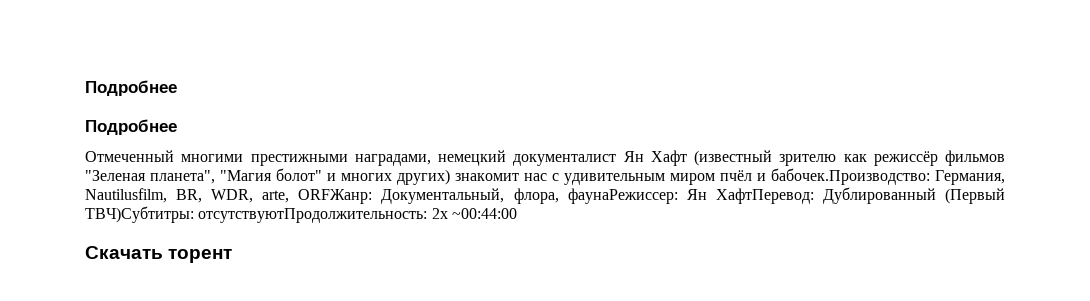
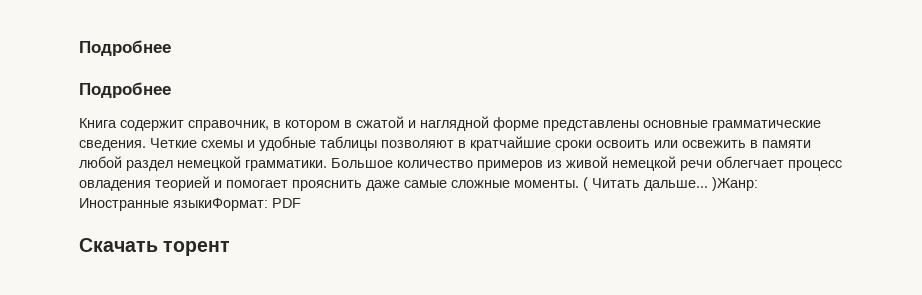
- Отмеченный многими престижными наградами, немецкий документалист Ян Хафт (известный зрителю как режиссёр фильмов "Зеленая планета", "Магия болот" и многих других) знакомит нас с удивительным миром пчёл и бабочек.Производство: Германия, Nautilusfilm, BR, WDR, arte, ORFЖанр: Документальный, флора, фаунаРежиссер: Ян ХафтПеревод: Дублированный (Первый ТВЧ)Субтитры: отсутствуютПродолжительность: 2x ~00:44:00
+ Книга содержит справочник, в котором в сжатой и наглядной форме представлены основные грамматические сведения. Четкие схемы и удобные таблицы позволяют в кратчайшие сроки освоить или освежить в памяти любой раздел немецкой грамматики. Большое количество примеров из живой немецкой речи облегчает процесс овладения теорией и помогает прояснить даже самые сложные моменты. ( Читать дальше... )Жанр: Иностранные языкиФормат: PDF

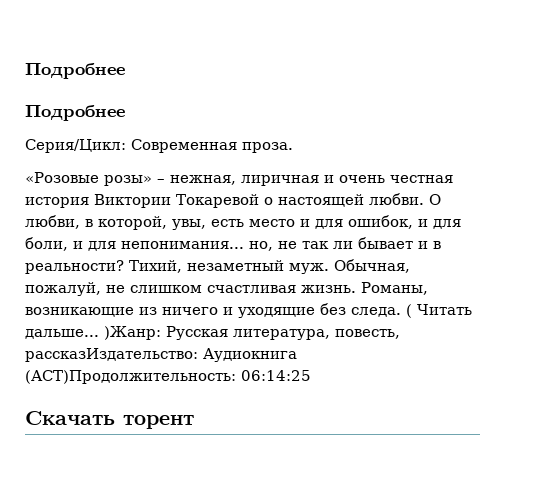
- Книга содержит справочник, в котором в сжатой и наглядной форме представлены основные грамматические сведения. Четкие схемы и удобные таблицы позволяют в кратчайшие сроки освоить или освежить в памяти любой раздел немецкой грамматики. Большое количество примеров из живой немецкой речи облегчает процесс овладения теорией и помогает прояснить даже самые сложные моменты. ( Читать дальше... )Жанр: Иностранные языкиФормат: PDF
+ Серия/Цикл: Современная проза.
+ «Розовые розы» – нежная, лиричная и очень честная история Виктории Токаревой о настоящей любви. О любви, в которой, увы, есть место и для ошибок, и для боли, и для непонимания... но, не так ли бывает и в реальности? Тихий, незаметный муж. Обычная, пожалуй, не слишком счастливая жизнь. Романы, возникающие из ничего и уходящие без следа. ( Читать дальше... )Жанр: Русская литература, повесть, рассказИздательство: Аудиокнига (АСТ)Продолжительность: 06:14:25

